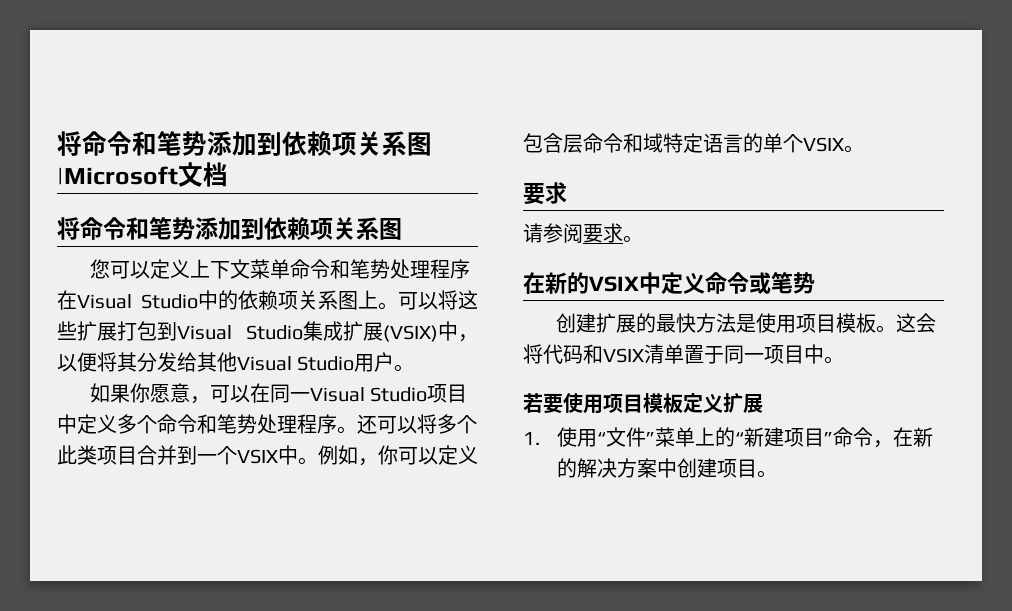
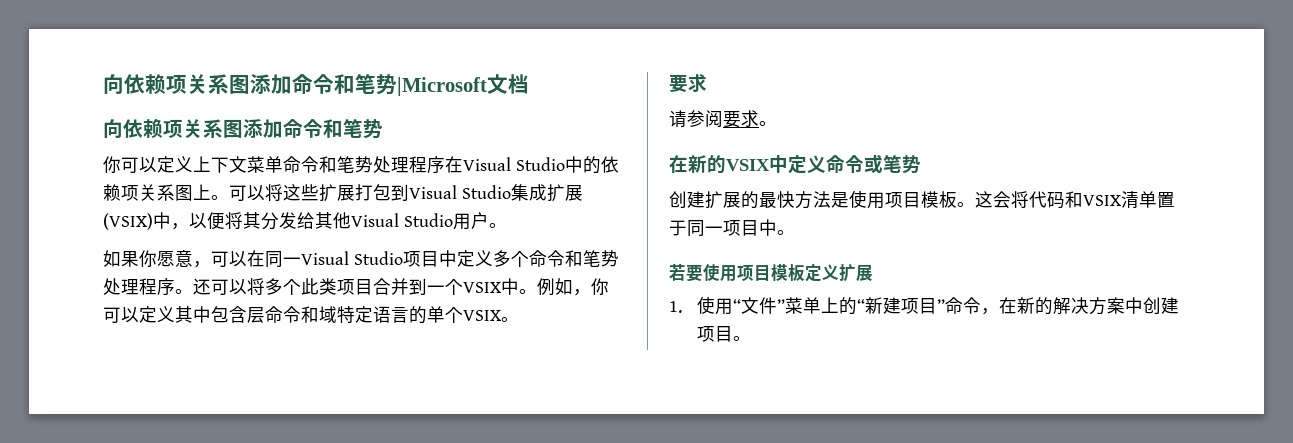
- 将命令和笔势添加到依赖项关系图|Microsoft文档
- 将命令和笔势添加到依赖项关系图
- 您可以定义上下文菜单命令和笔势处理程序在Visual Studio中的依赖项关系图上。
+ 向依赖项关系图添加命令和笔势|Microsoft文档
+ 向依赖项关系图添加命令和笔势
+ 你可以定义上下文菜单命令和笔势处理程序在Visual Studio中的依赖项关系图上。
- 例如，你可以定义包含层命令和域特定语言的单个VSIX。
+ 例如，你可以定义其中包含层命令和域特定语言的单个VSIX。

